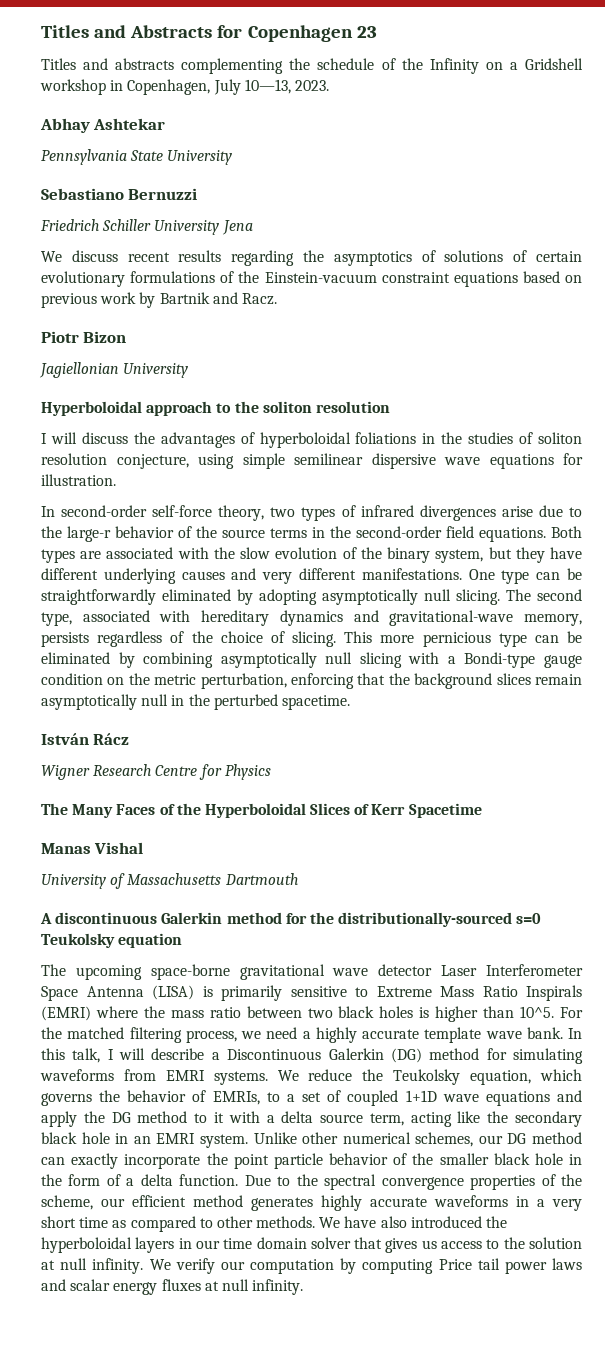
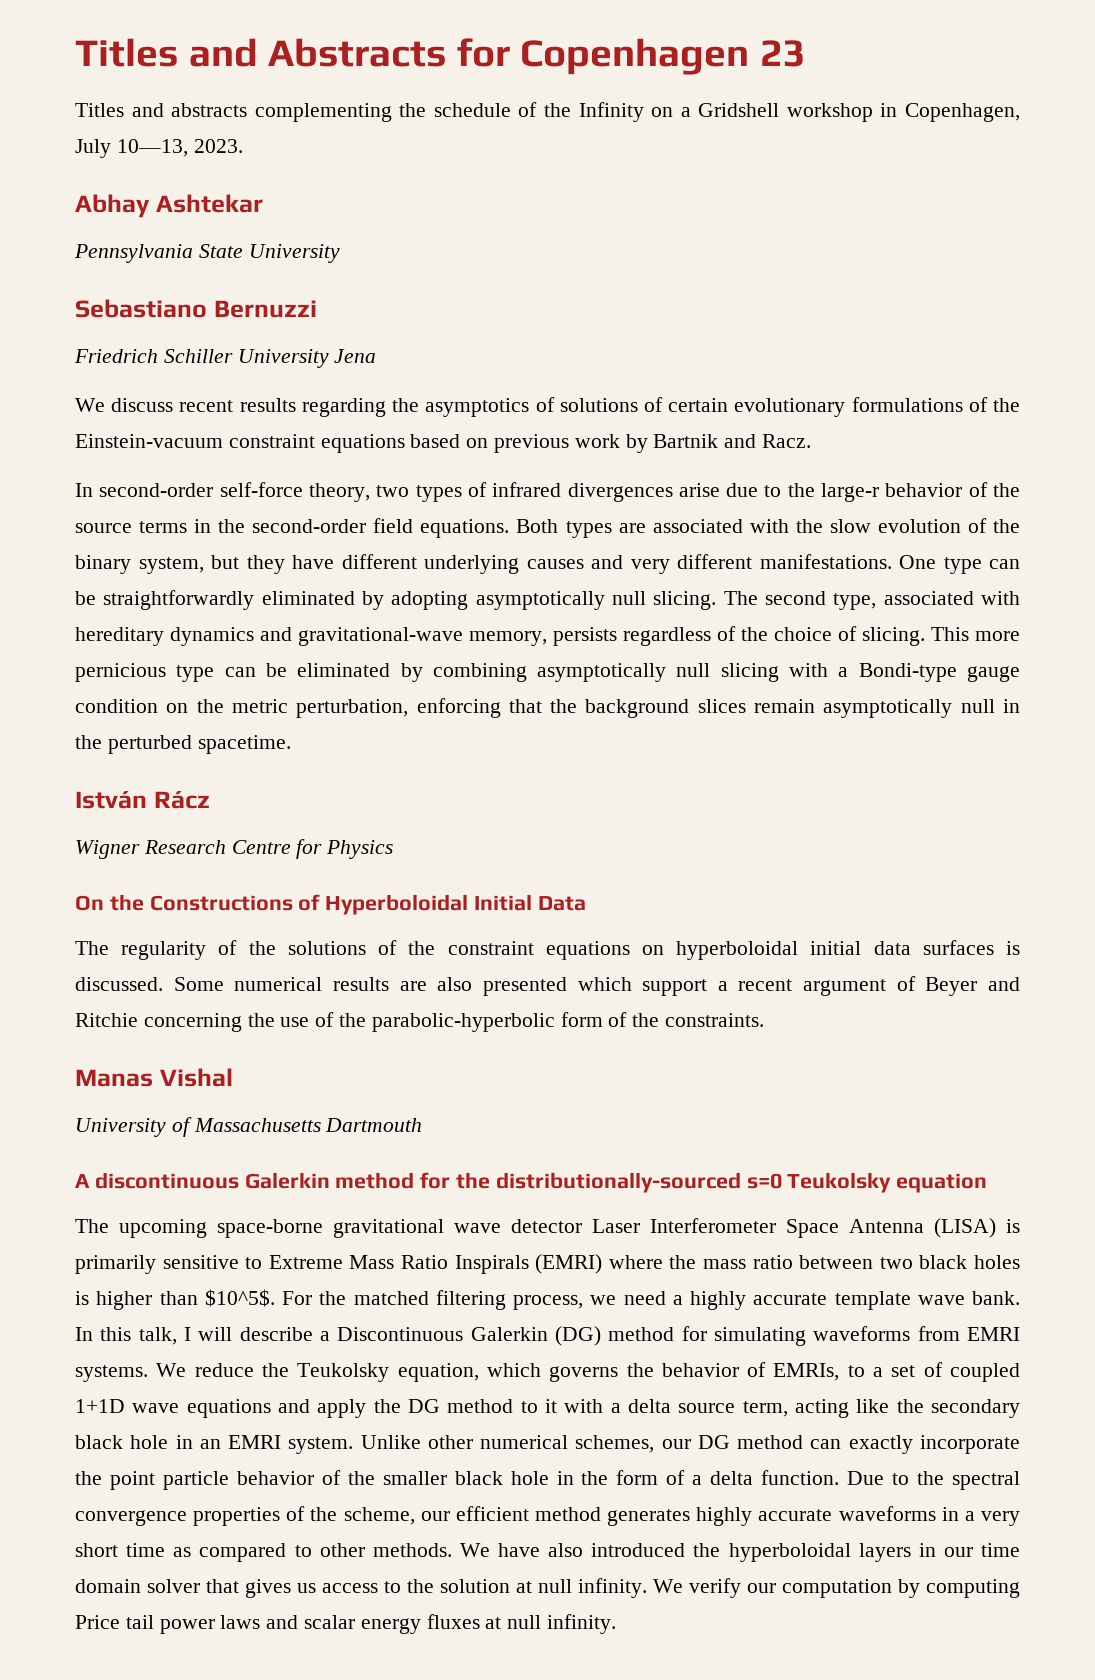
- Piotr Bizon
- Jagiellonian University
- Hyperboloidal approach to the soliton resolution
- I will discuss the advantages of hyperboloidal foliations in the studies of soliton resolution conjecture, using simple semilinear dispersive wave equations for illustration.
- The Many Faces of the Hyperboloidal Slices of Kerr Spacetime
+ On the Constructions of Hyperboloidal Initial Data
+ The regularity of the solutions of the constraint equations on hyperboloidal initial data surfaces is discussed. Some numerical results are also presented which support a recent argument of Beyer and Ritchie concerning the use of the parabolic-hyperbolic form of the constraints.
- The upcoming space-borne gravitational wave detector Laser Interferometer Space Antenna (LISA) is primarily sensitive to Extreme Mass Ratio Inspirals (EMRI) where the mass ratio between two black holes is higher than 10^5.
+ The upcoming space-borne gravitational wave detector Laser Interferometer Space Antenna (LISA) is primarily sensitive to Extreme Mass Ratio Inspirals (EMRI) where the mass ratio between two black holes is higher than $10^5$.

